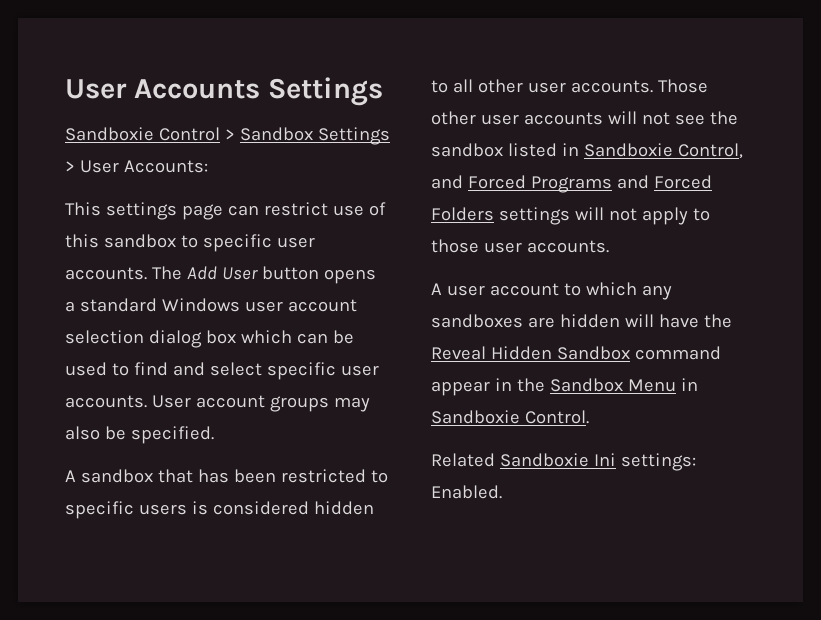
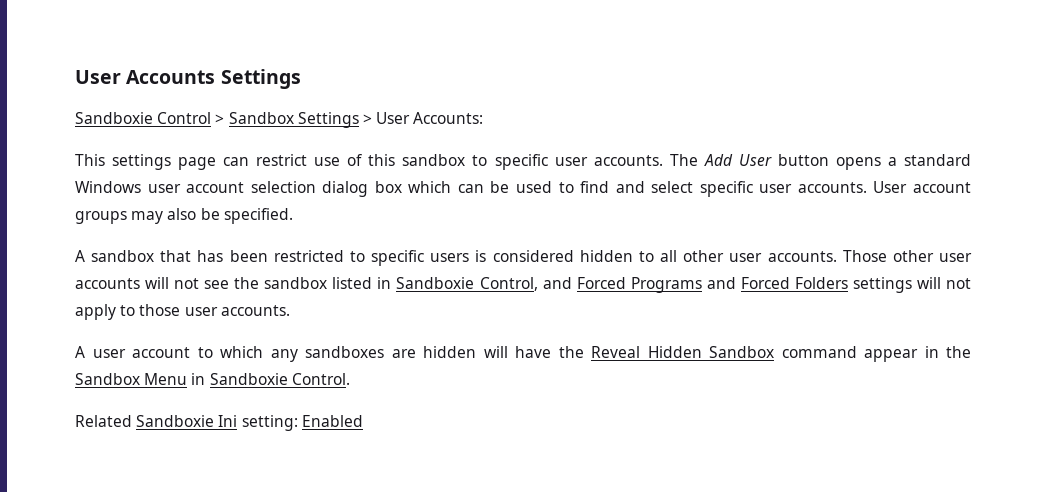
- Related Sandboxie Ini settings: Enabled.
+ Related Sandboxie Ini setting: Enabled

